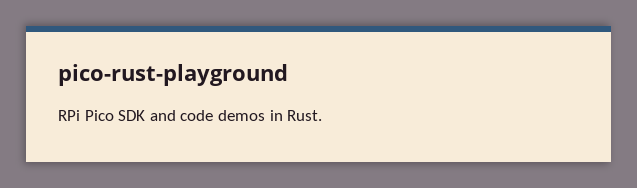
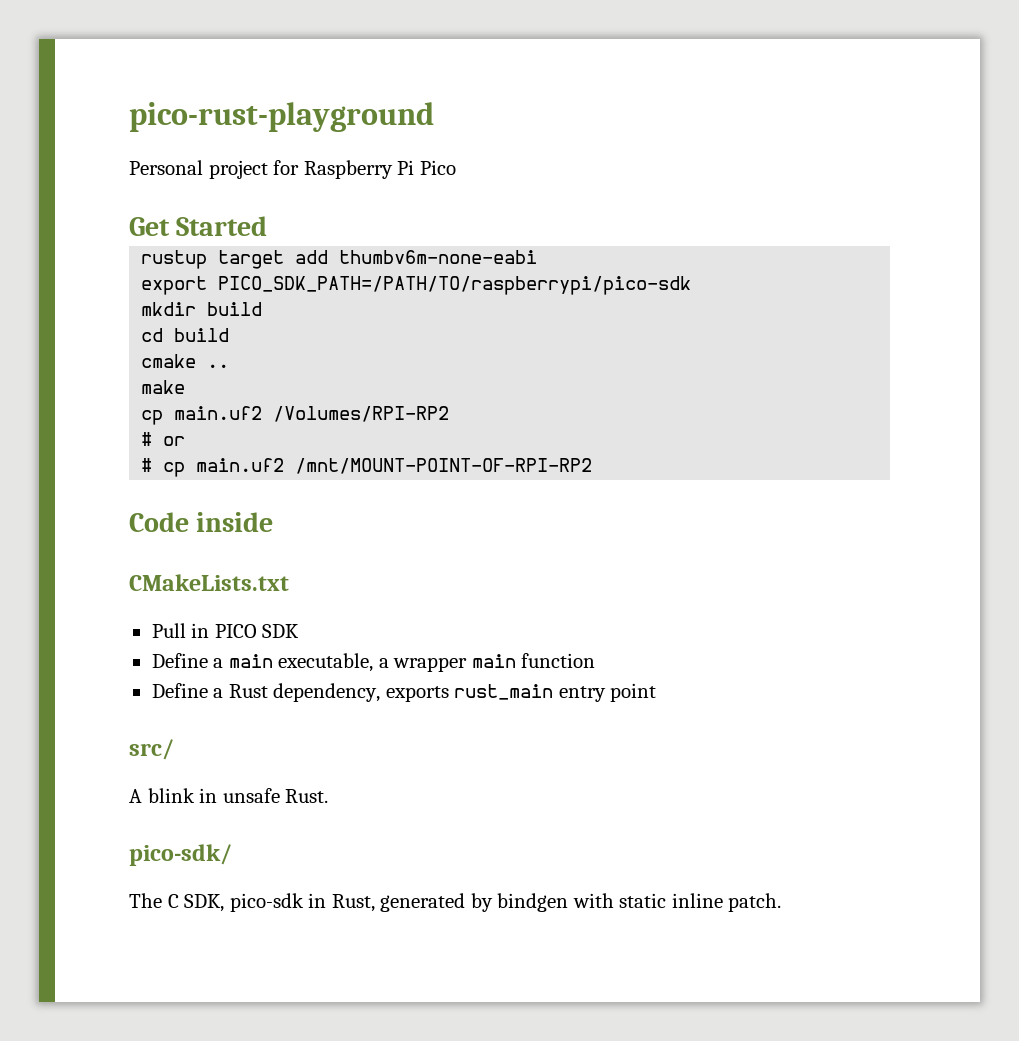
- RPi Pico SDK and code demos in Rust.
+ Personal project for Raspberry Pi Pico
+ Get Started
+ rustup target add thumbv6m-none-eabi
+ export PICO_SDK_PATH=/PATH/TO/raspberrypi/pico-sdk
+ mkdir build
+ cd build
+ cmake ..
+ make
+ cp main.uf2 /Volumes/RPI-RP2
+ # or
+ # cp main.uf2 /mnt/MOUNT-POINT-OF-RPI-RP2
+ Code inside
+ CMakeLists.txt
+ Pull in PICO SDK
+ Define a main executable, a wrapper main function
+ Define a Rust dependency, exports rust_main entry point
+ src/
+ A blink in unsafe Rust.
+ pico-sdk/
+ The C SDK, pico-sdk in Rust, generated by bindgen with static inline patch.

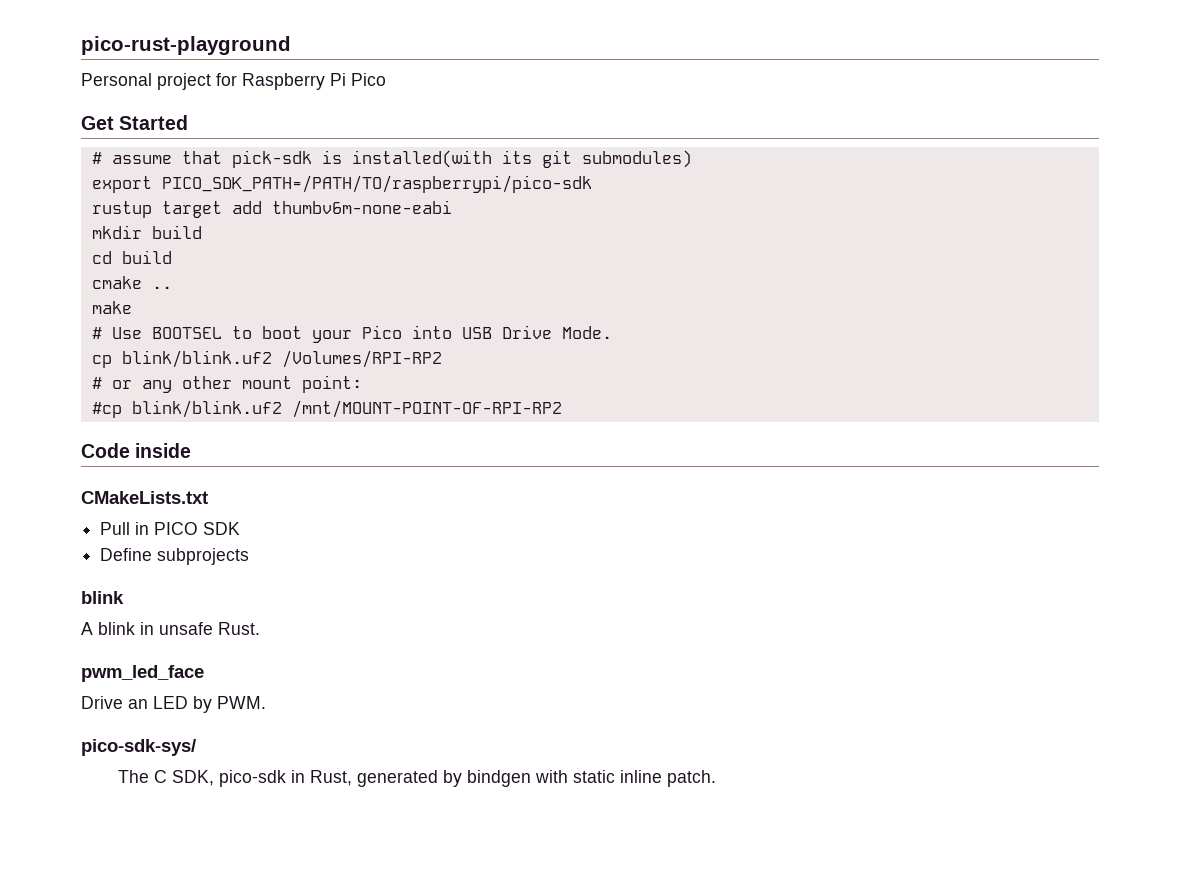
+ # assume that pick-sdk is installed(with its git submodules)
+ export PICO_SDK_PATH=/PATH/TO/raspberrypi/pico-sdk
- export PICO_SDK_PATH=/PATH/TO/raspberrypi/pico-sdk
- cp main.uf2 /Volumes/RPI-RP2
+ # Use BOOTSEL to boot your Pico into USB Drive Mode.
+ cp blink/blink.uf2 /Volumes/RPI-RP2
- # or
- # cp main.uf2 /mnt/MOUNT-POINT-OF-RPI-RP2
+ # or any other mount point:
+ #cp blink/blink.uf2 /mnt/MOUNT-POINT-OF-RPI-RP2
- Define a main executable, a wrapper main function
- Define a Rust dependency, exports rust_main entry point
- src/
+ Define subprojects
+ blink
- pico-sdk/
+ pwm_led_face
+ Drive an LED by PWM.
+ pico-sdk-sys/

